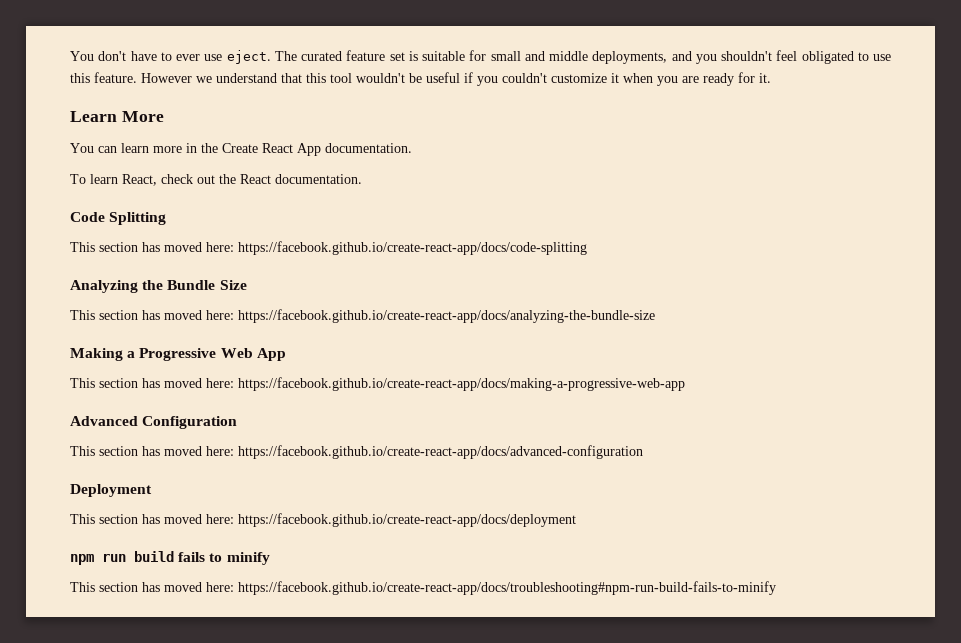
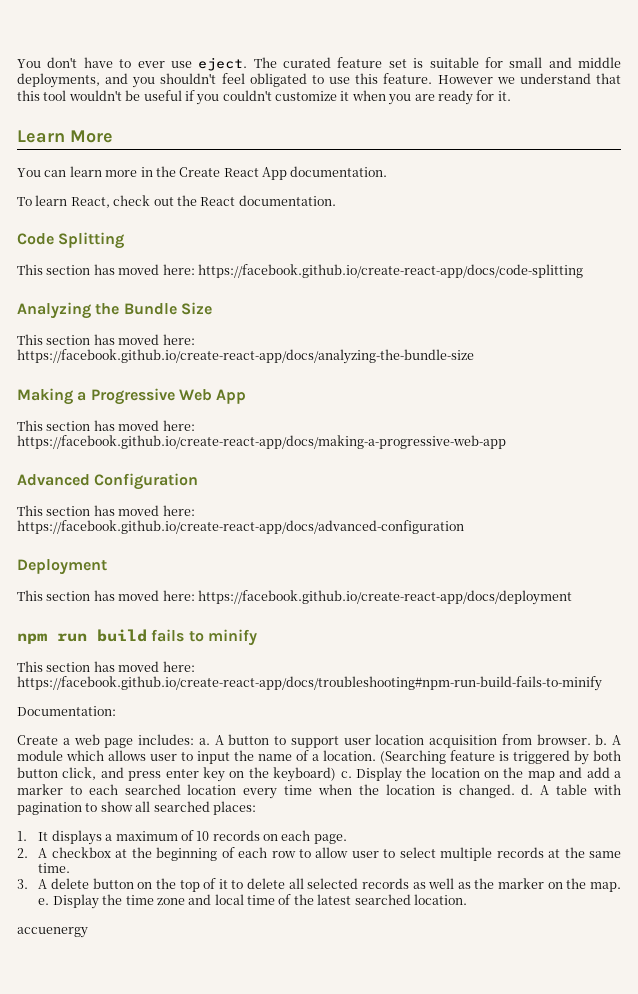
+ Documentation:
+ Create a web page includes: a. A button to support user location acquisition from browser. b. A module which allows user to input the name of a location. (Searching feature is triggered by both button click, and press enter key on the keyboard) c. Display the location on the map and add a marker to each searched location every time when the location is changed. d. A table with pagination to show all searched places:
+ 1. It displays a maximum of 10 records on each page.
+ 2. A checkbox at the beginning of each row to allow user to select multiple records at the same time.
+ 3. A delete button on the top of it to delete all selected records as well as the marker on the map. e. Display the time zone and local time of the latest searched location.
+ accuenergy

